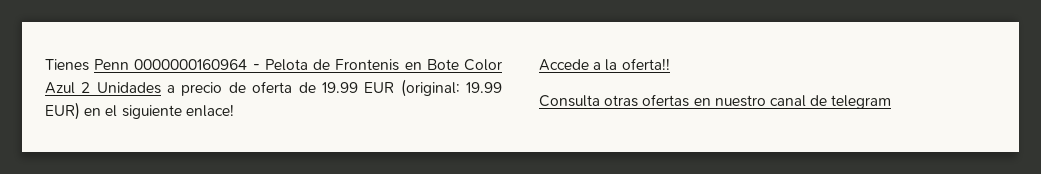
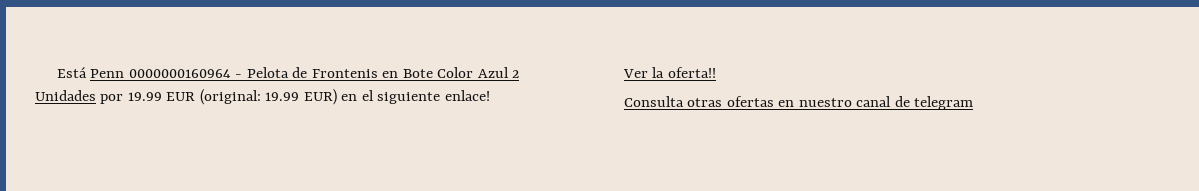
- Tienes Penn 0000000160964 - Pelota de Frontenis en Bote Color Azul 2 Unidades a precio de oferta de 19.99 EUR (original: 19.99 EUR) en el siguiente enlace!
+ Está Penn 0000000160964 - Pelota de Frontenis en Bote Color Azul 2 Unidades por 19.99 EUR (original: 19.99 EUR) en el siguiente enlace!
- Accede a la oferta!!
+ Ver la oferta!!

